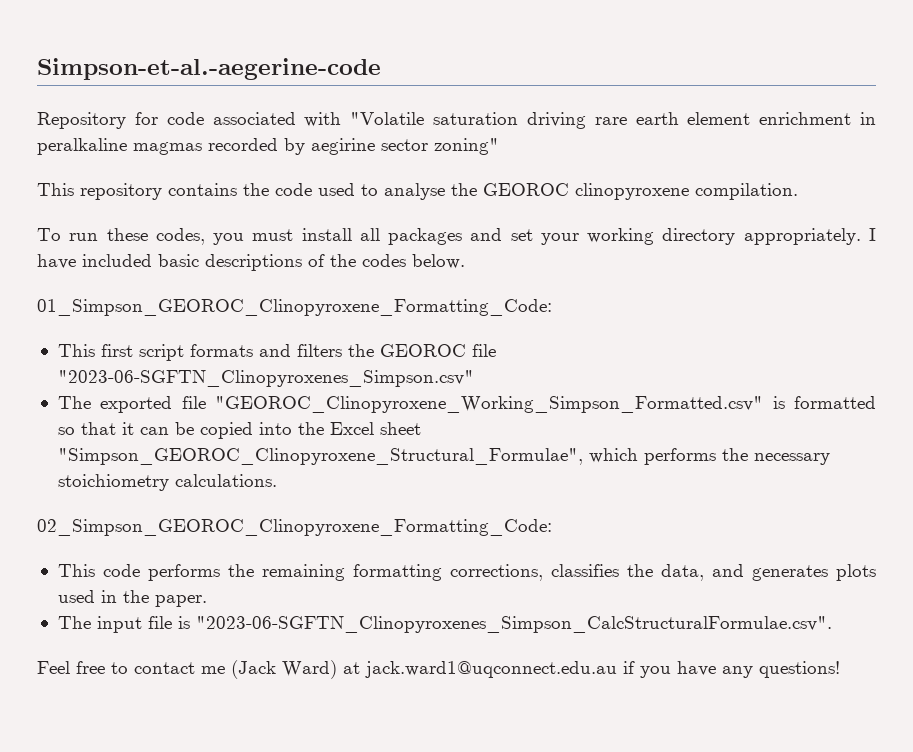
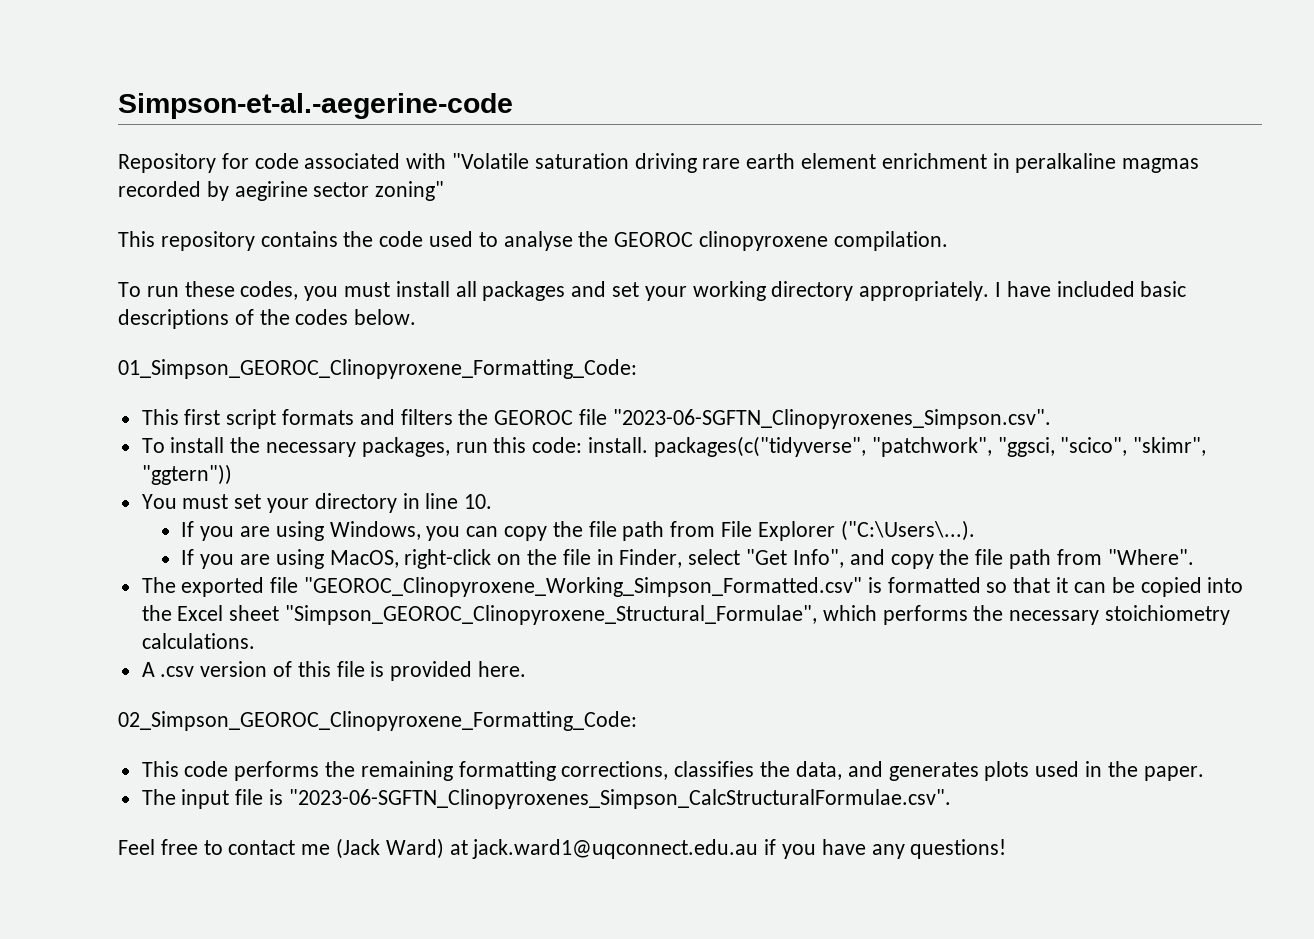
- This first script formats and filters the GEOROC file "2023-06-SGFTN_Clinopyroxenes_Simpson.csv"
+ This first script formats and filters the GEOROC file "2023-06-SGFTN_Clinopyroxenes_Simpson.csv".
+ To install the necessary packages, run this code: install. packages(c("tidyverse", "patchwork", "ggsci, "scico", "skimr", "ggtern"))
+ You must set your directory in line 10.
+ If you are using Windows, you can copy the file path from File Explorer ("C:\Users\...).
+ If you are using MacOS, right-click on the file in Finder, select "Get Info", and copy the file path from "Where".
+ A .csv version of this file is provided here.

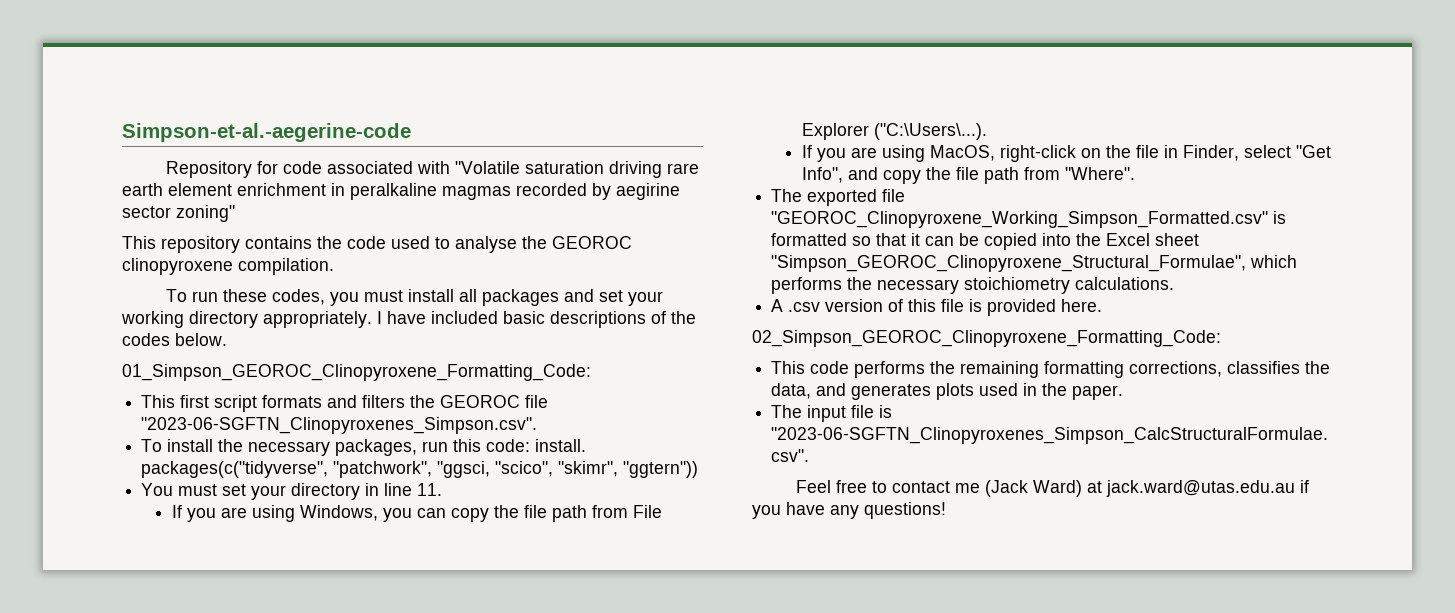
- You must set your directory in line 10.
+ You must set your directory in line 11.
- Feel free to contact me (Jack Ward) at jack.ward1@uqconnect.edu.au if you have any questions!
+ Feel free to contact me (Jack Ward) at jack.ward@utas.edu.au if you have any questions!

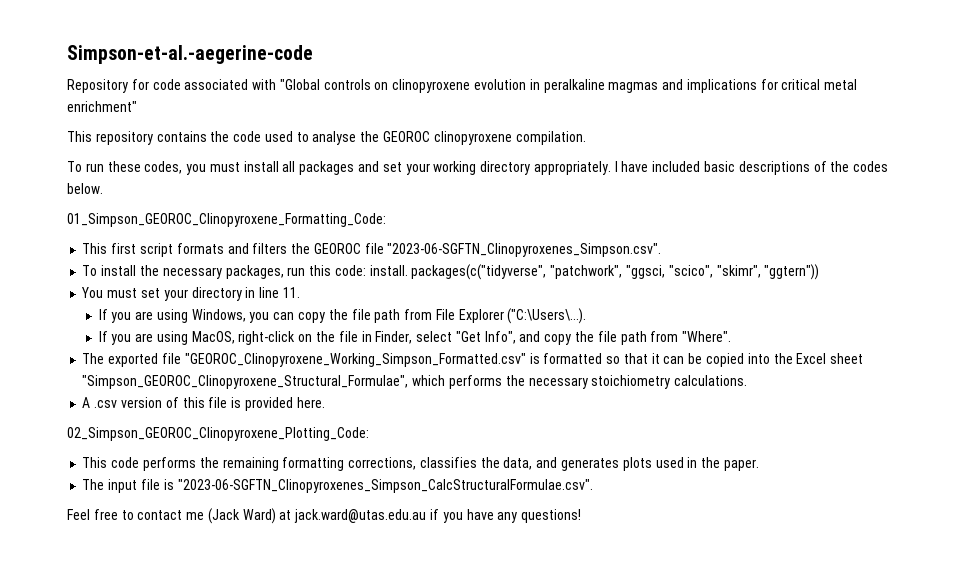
- Repository for code associated with "Volatile saturation driving rare earth element enrichment in peralkaline magmas recorded by aegirine sector zoning"
+ Repository for code associated with "Global controls on clinopyroxene evolution in peralkaline magmas and implications for critical metal enrichment"
- 02_Simpson_GEOROC_Clinopyroxene_Formatting_Code:
+ 02_Simpson_GEOROC_Clinopyroxene_Plotting_Code:

